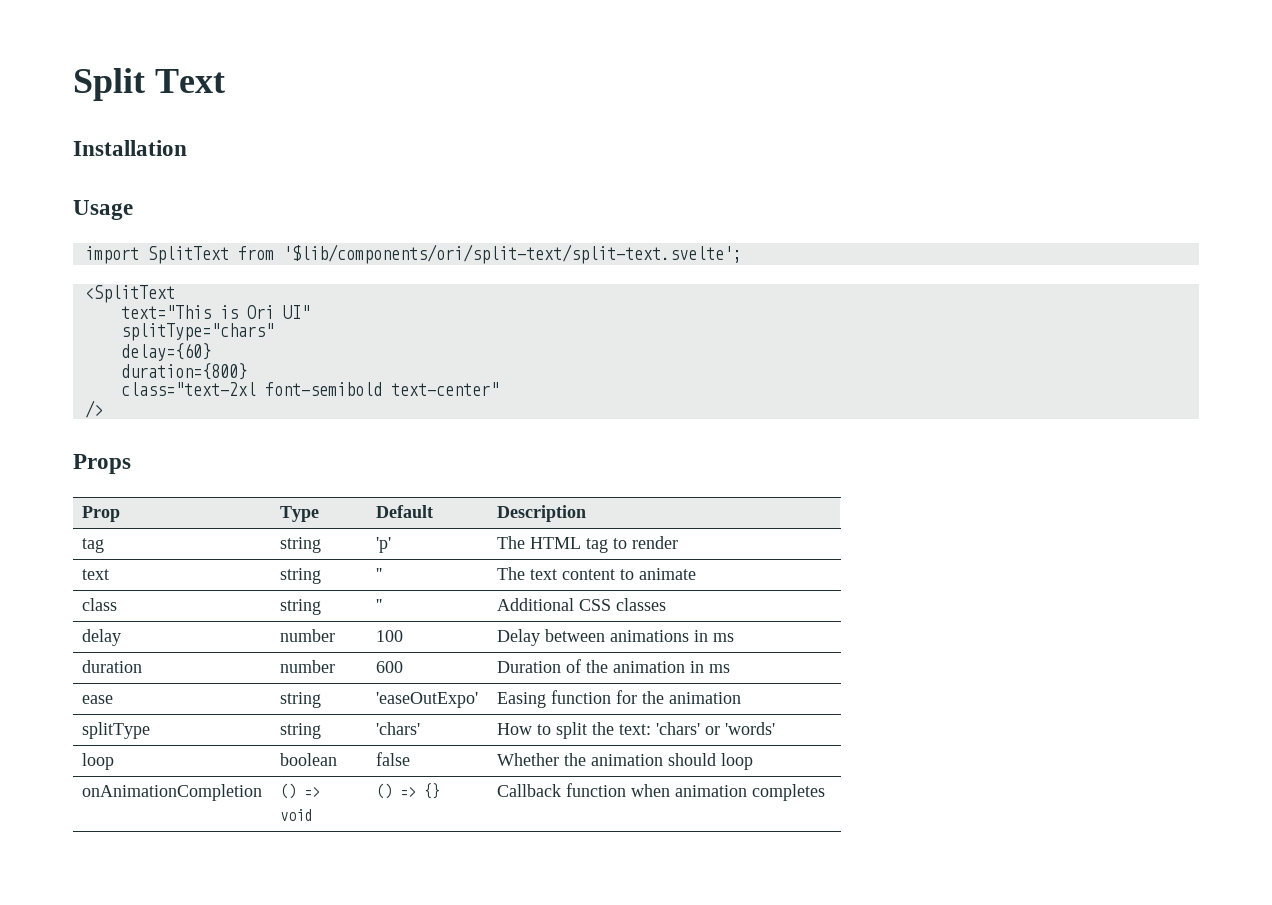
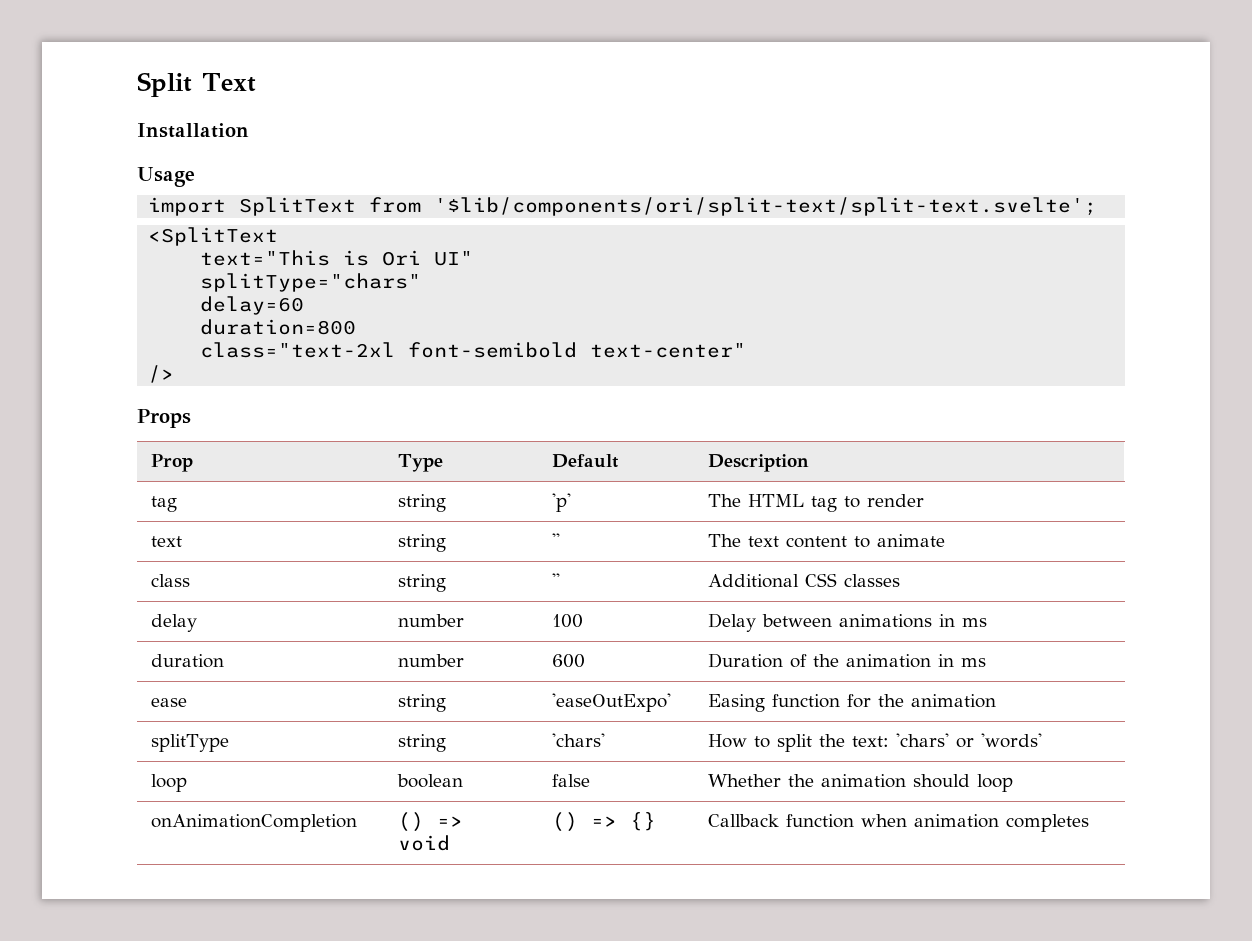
- delay={60}
- duration={800}
+ delay=60
+ duration=800

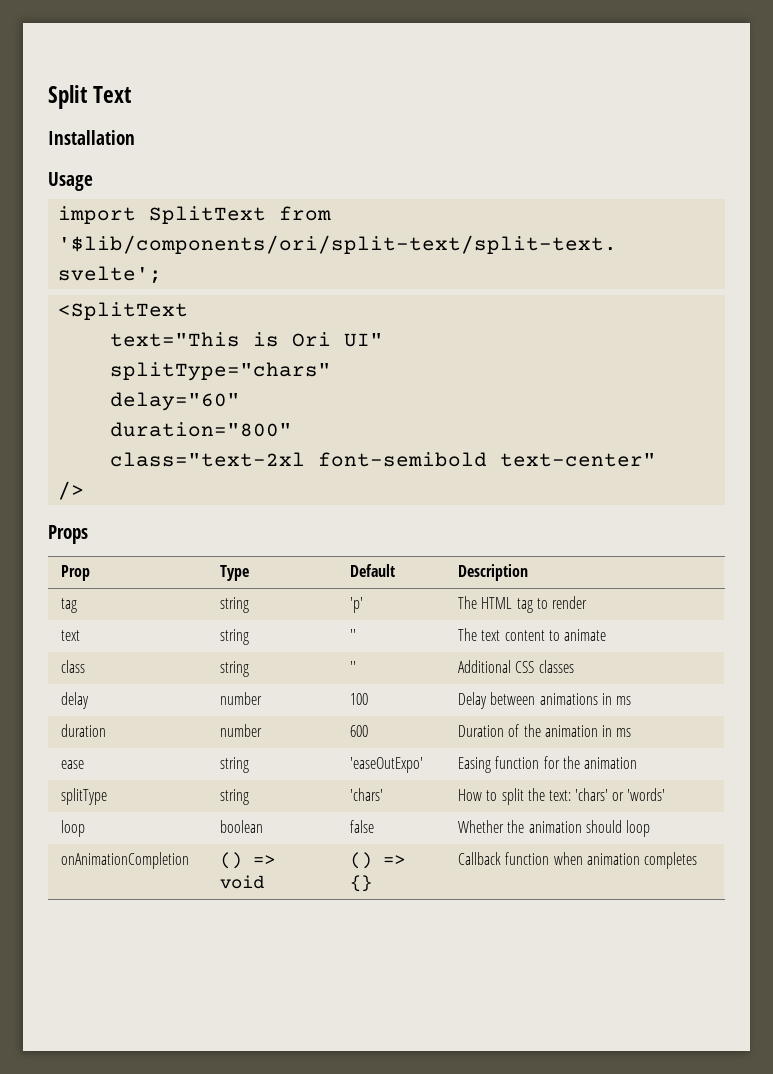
- delay=60
- duration=800
+ delay="60"
+ duration="800"

